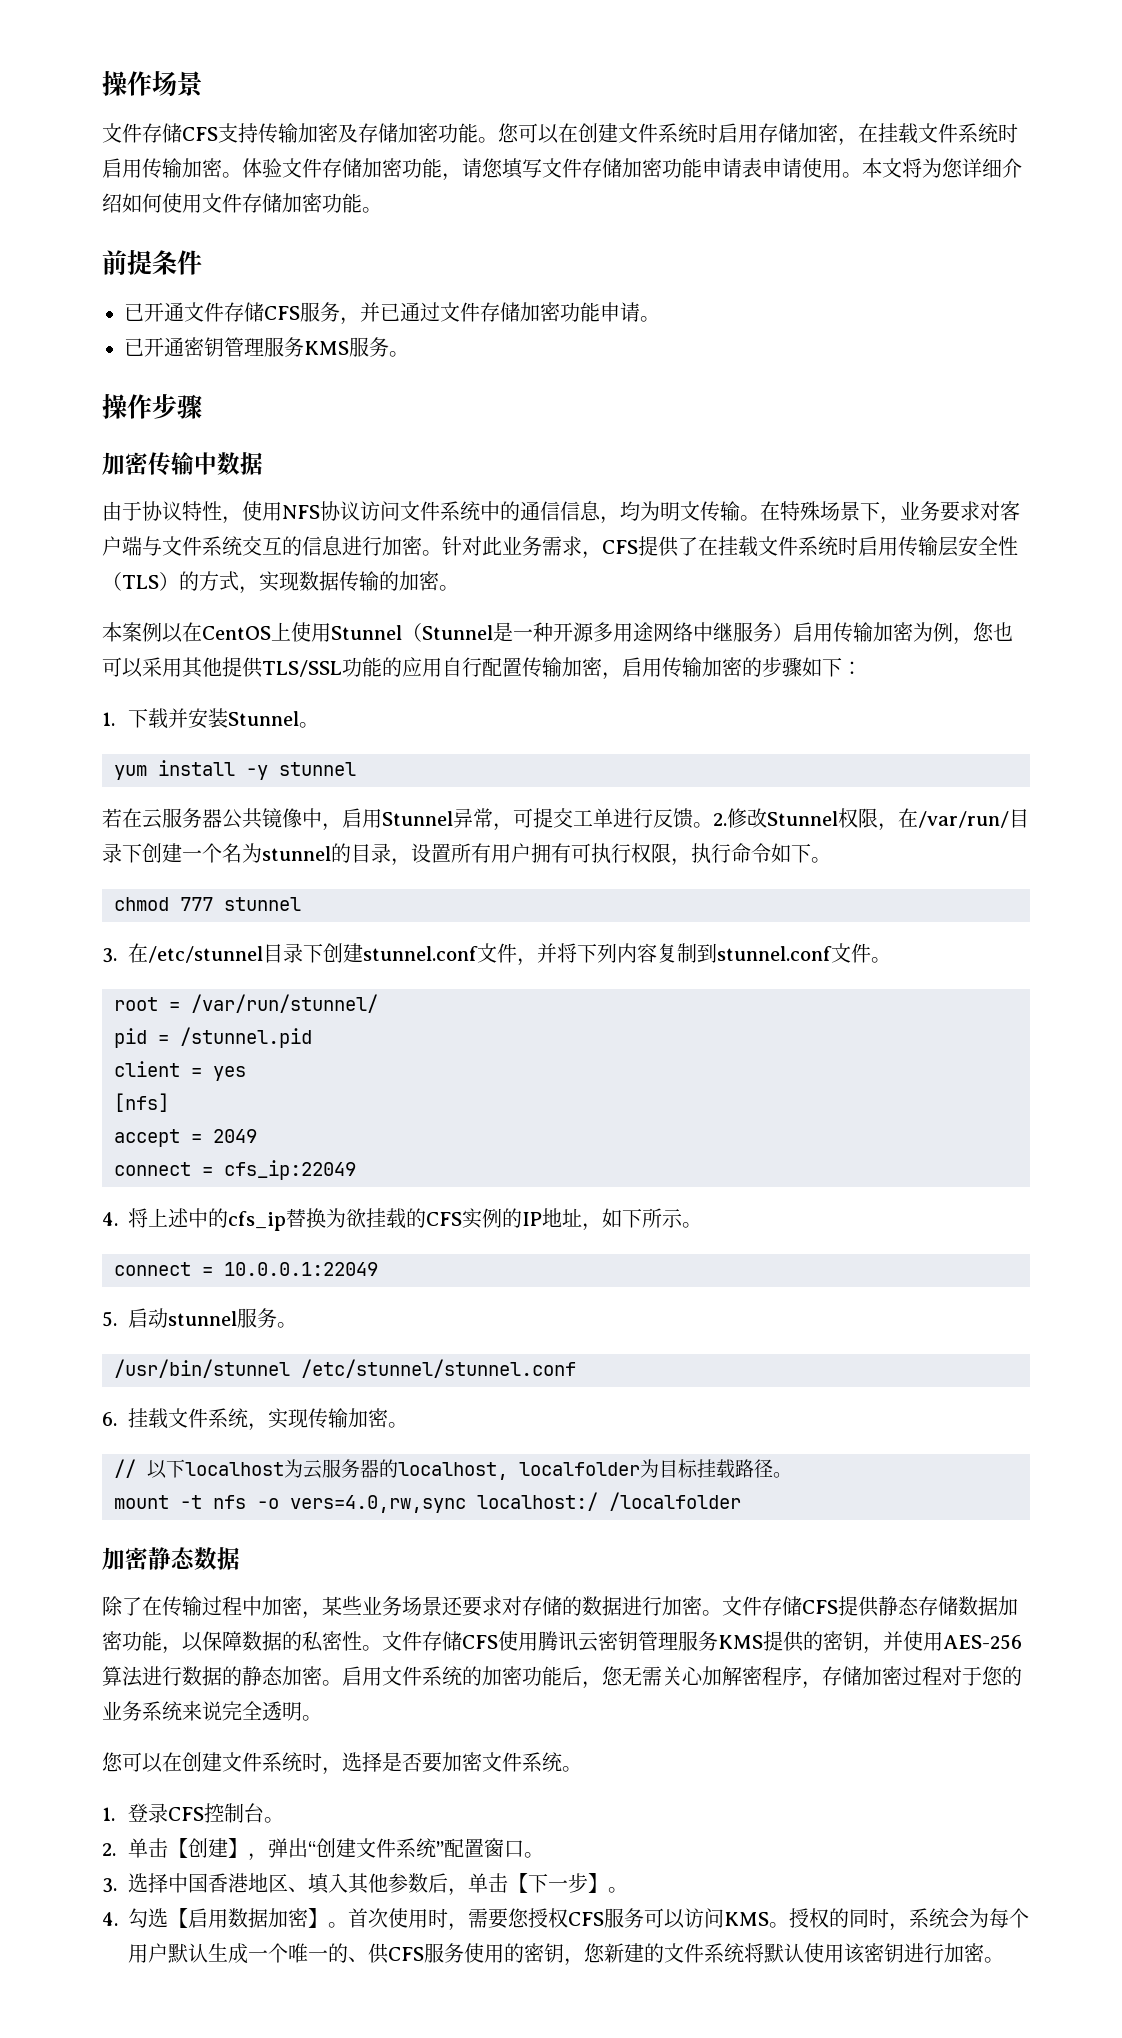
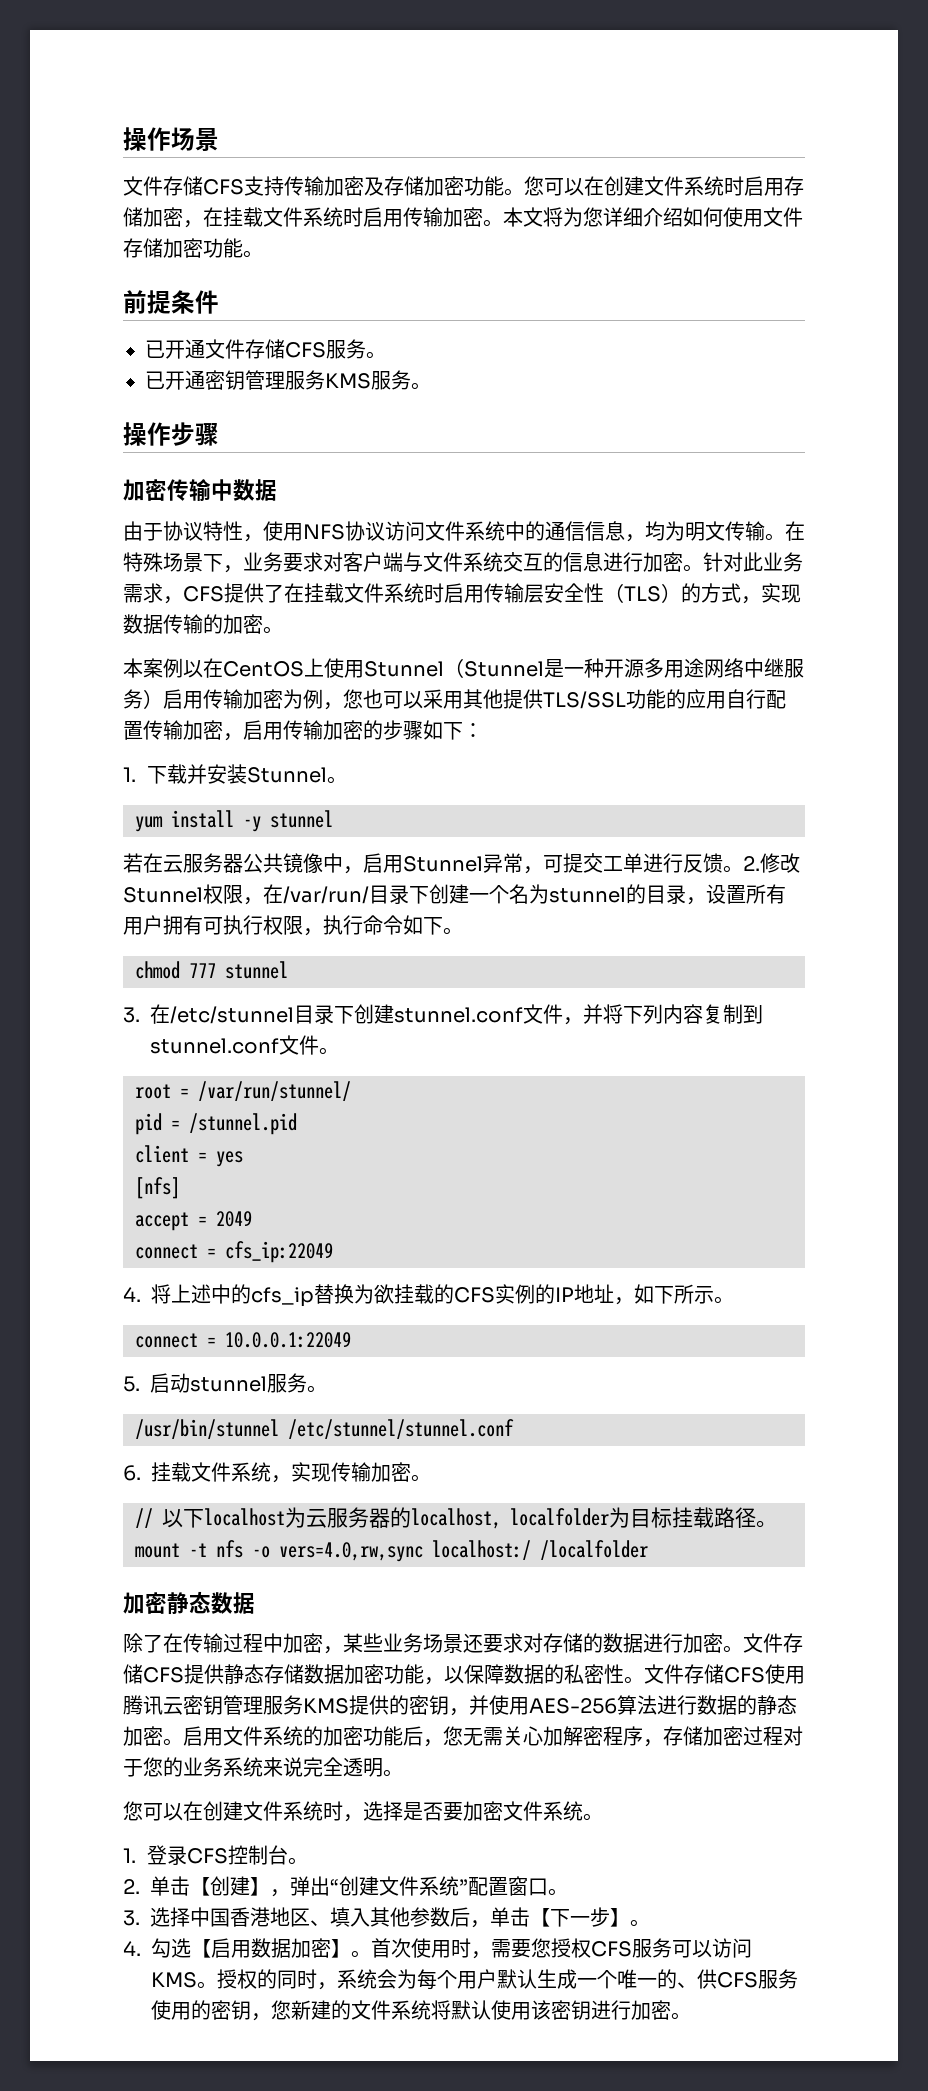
- 体验文件存储加密功能，请您填写文件存储加密功能申请表申请使用。
- 已开通文件存储CFS服务，并已通过文件存储加密功能申请。
+ 已开通文件存储CFS服务。

